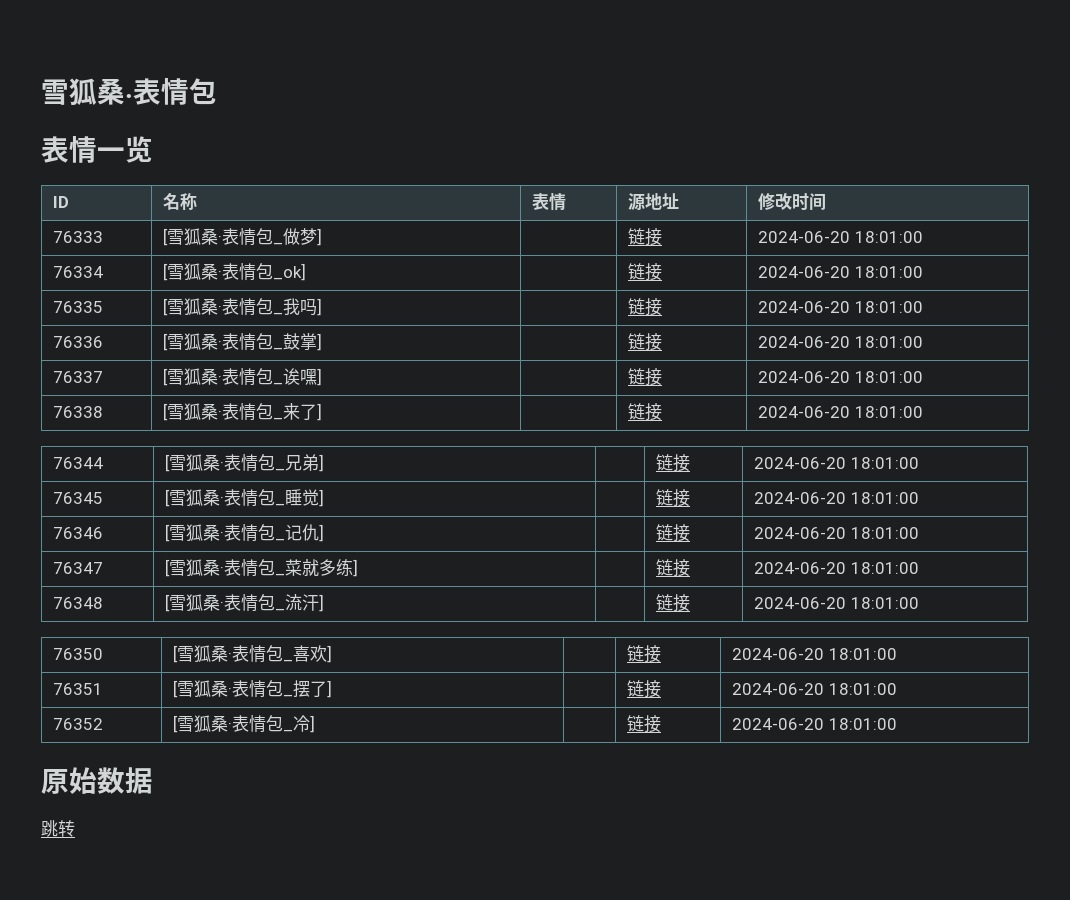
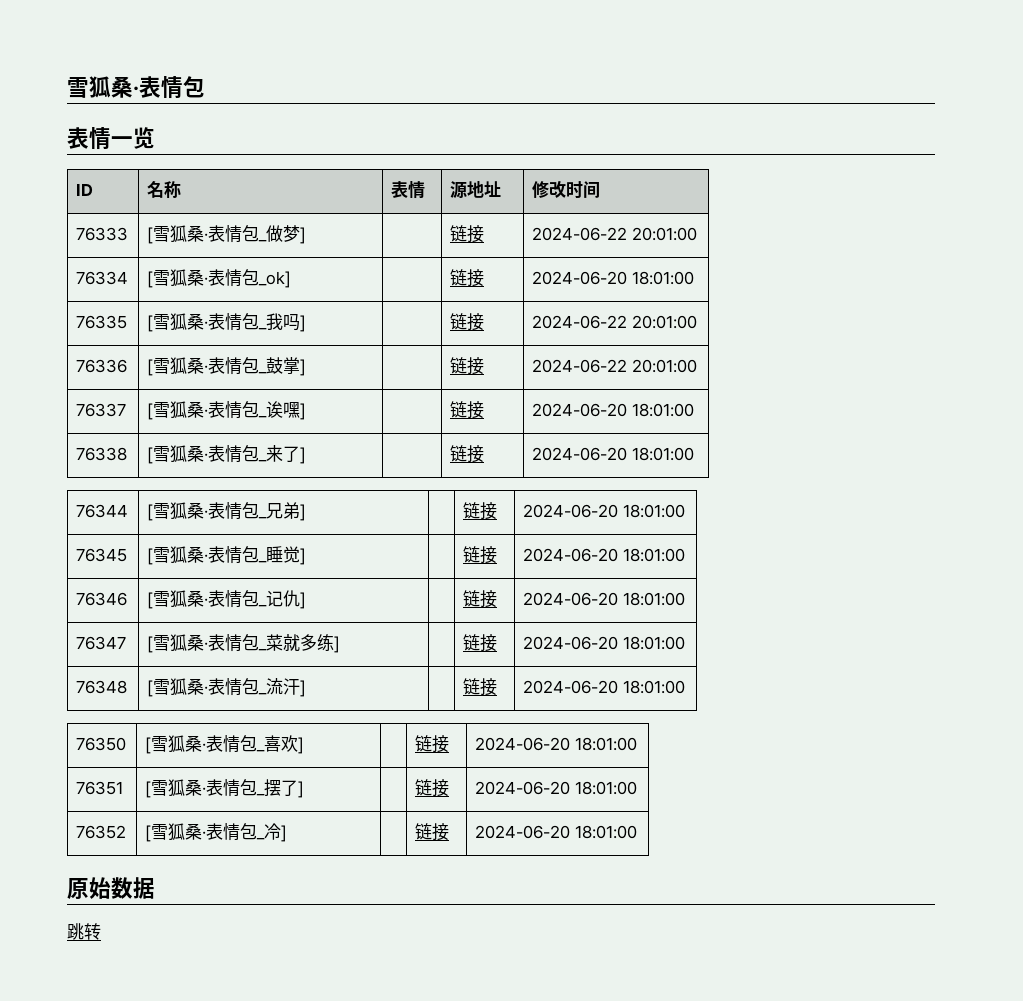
- 76333 | [雪狐桑·表情包_做梦] | | 链接 | 2024-06-20 18:01:00
+ 76333 | [雪狐桑·表情包_做梦] | | 链接 | 2024-06-22 20:01:00
- 76335 | [雪狐桑·表情包_我吗] | | 链接 | 2024-06-20 18:01:00
+ 76335 | [雪狐桑·表情包_我吗] | | 链接 | 2024-06-22 20:01:00
- 76336 | [雪狐桑·表情包_鼓掌] | | 链接 | 2024-06-20 18:01:00
+ 76336 | [雪狐桑·表情包_鼓掌] | | 链接 | 2024-06-22 20:01:00

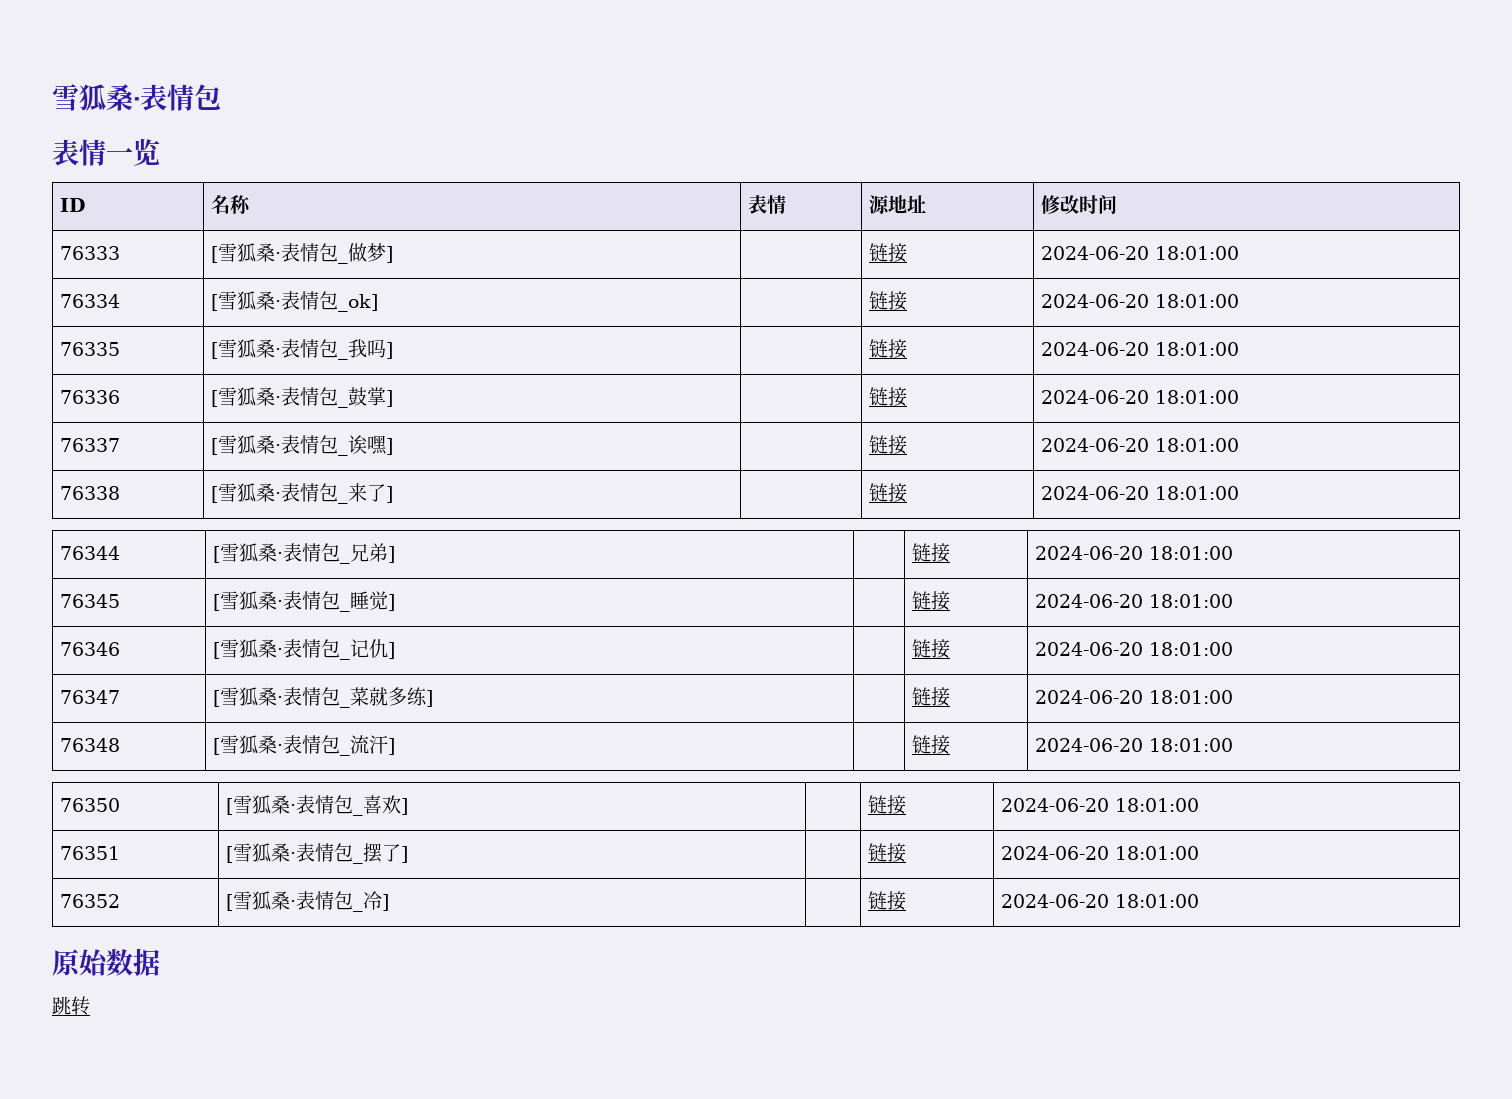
- 76333 | [雪狐桑·表情包_做梦] | | 链接 | 2024-06-22 20:01:00
+ 76333 | [雪狐桑·表情包_做梦] | | 链接 | 2024-06-20 18:01:00
- 76335 | [雪狐桑·表情包_我吗] | | 链接 | 2024-06-22 20:01:00
+ 76335 | [雪狐桑·表情包_我吗] | | 链接 | 2024-06-20 18:01:00
- 76336 | [雪狐桑·表情包_鼓掌] | | 链接 | 2024-06-22 20:01:00
+ 76336 | [雪狐桑·表情包_鼓掌] | | 链接 | 2024-06-20 18:01:00

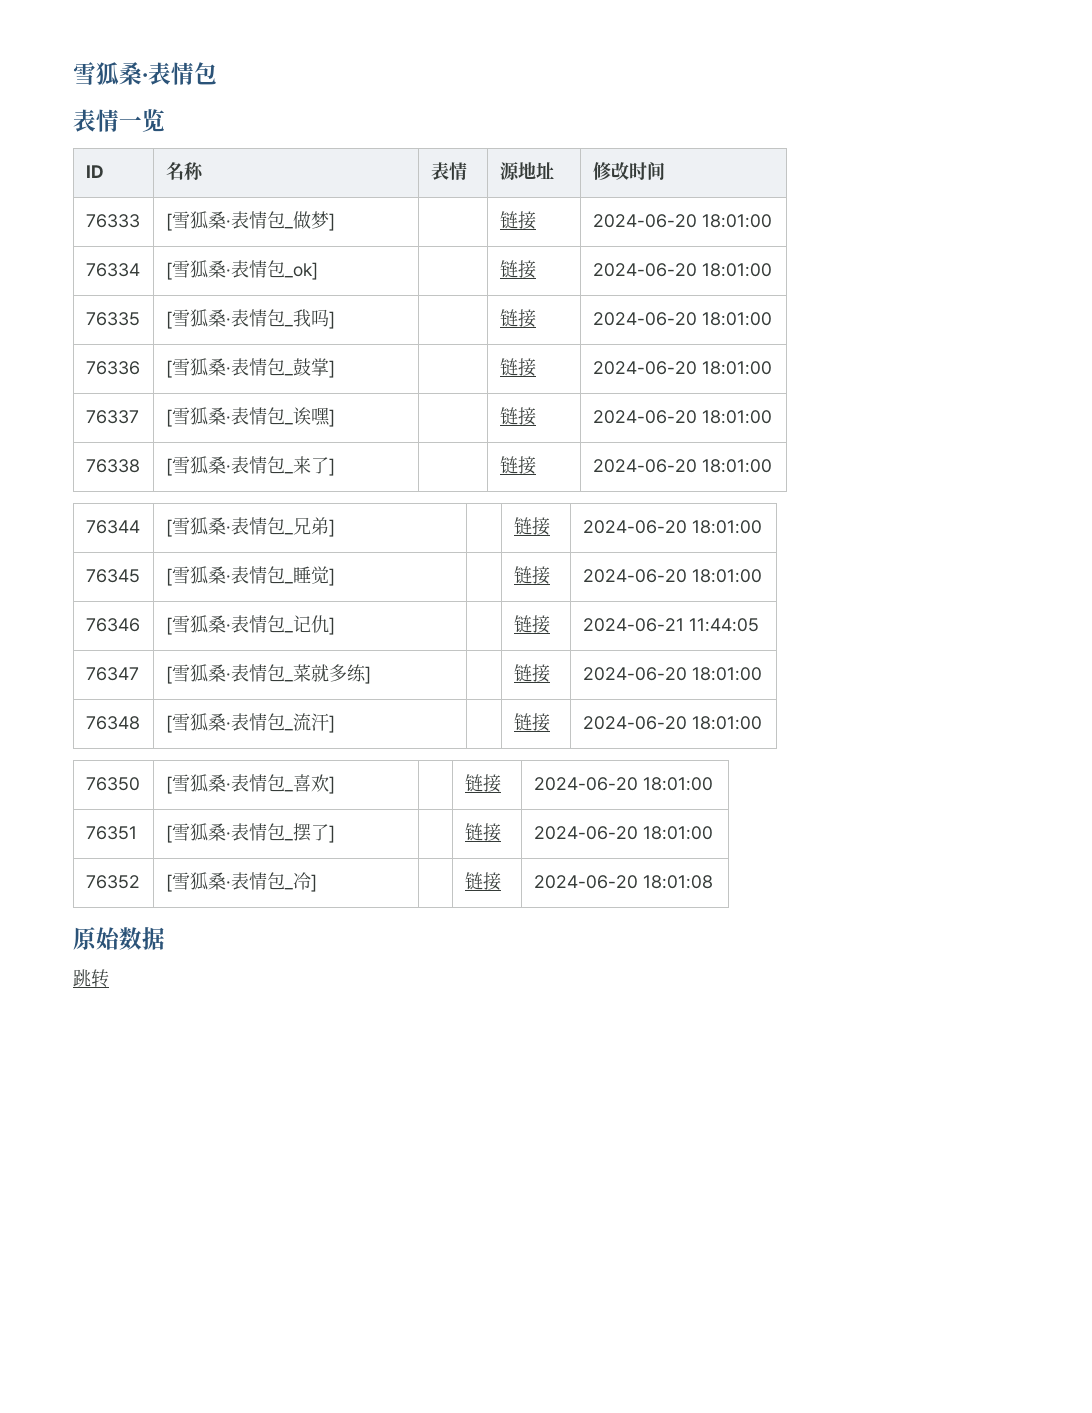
- 76346 | [雪狐桑·表情包_记仇] | | 链接 | 2024-06-20 18:01:00
+ 76346 | [雪狐桑·表情包_记仇] | | 链接 | 2024-06-21 11:44:05
- 76352 | [雪狐桑·表情包_冷] | | 链接 | 2024-06-20 18:01:00
+ 76352 | [雪狐桑·表情包_冷] | | 链接 | 2024-06-20 18:01:08

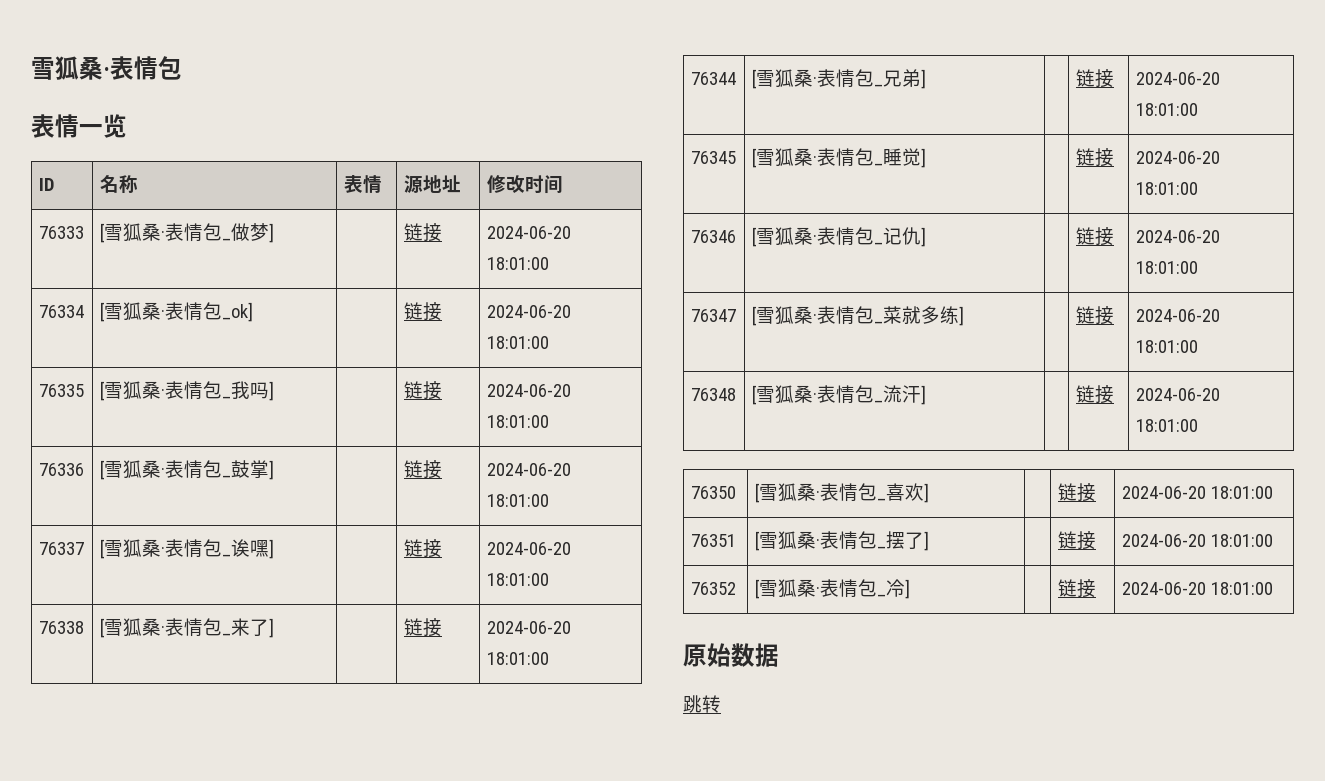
- 76346 | [雪狐桑·表情包_记仇] | | 链接 | 2024-06-21 11:44:05
+ 76346 | [雪狐桑·表情包_记仇] | | 链接 | 2024-06-20 18:01:00
- 76352 | [雪狐桑·表情包_冷] | | 链接 | 2024-06-20 18:01:08
+ 76352 | [雪狐桑·表情包_冷] | | 链接 | 2024-06-20 18:01:00

